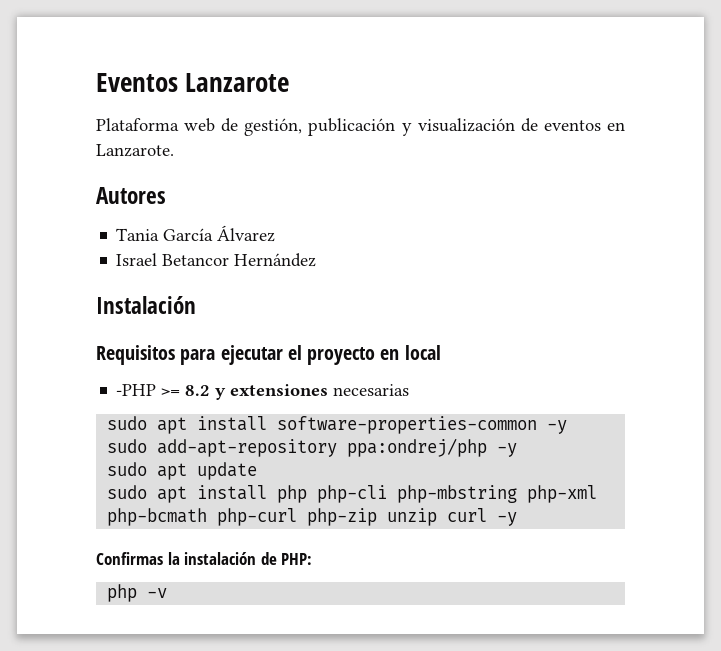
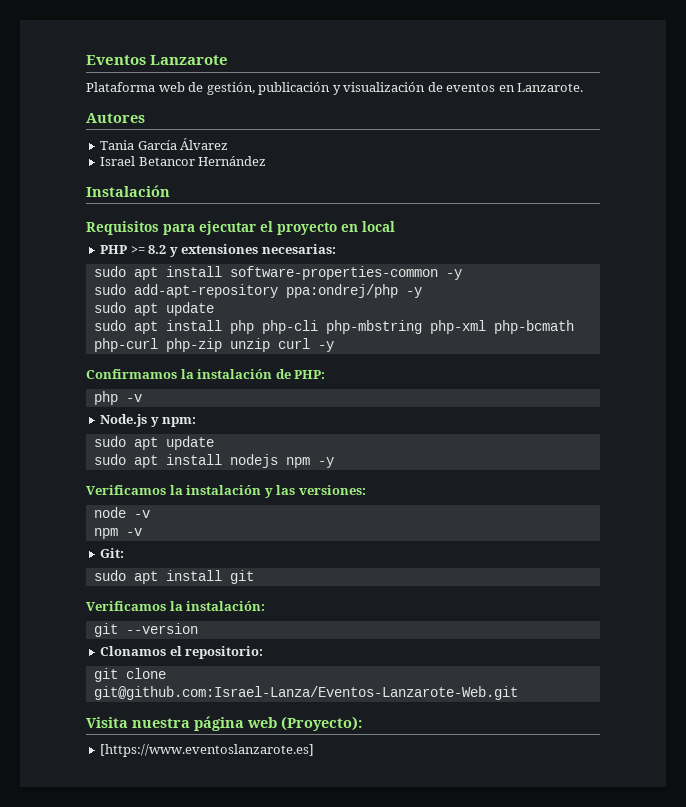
- -PHP >= 8.2 y extensiones necesarias
+ PHP >= 8.2 y extensiones necesarias:
- Confirmas la instalación de PHP:
+ Confirmamos la instalación de PHP:
+ Node.js y npm:
+ sudo apt update
+ sudo apt install nodejs npm -y
+ Verificamos la instalación y las versiones:
+ node -v
+ npm -v
+ Git:
+ sudo apt install git
+ Verificamos la instalación:
+ git --version
+ Clonamos el repositorio:
+ git clone git@github.com:Israel-Lanza/Eventos-Lanzarote-Web.git
+ Visita nuestra página web (Proyecto):
+ [https://www.eventoslanzarote.es]

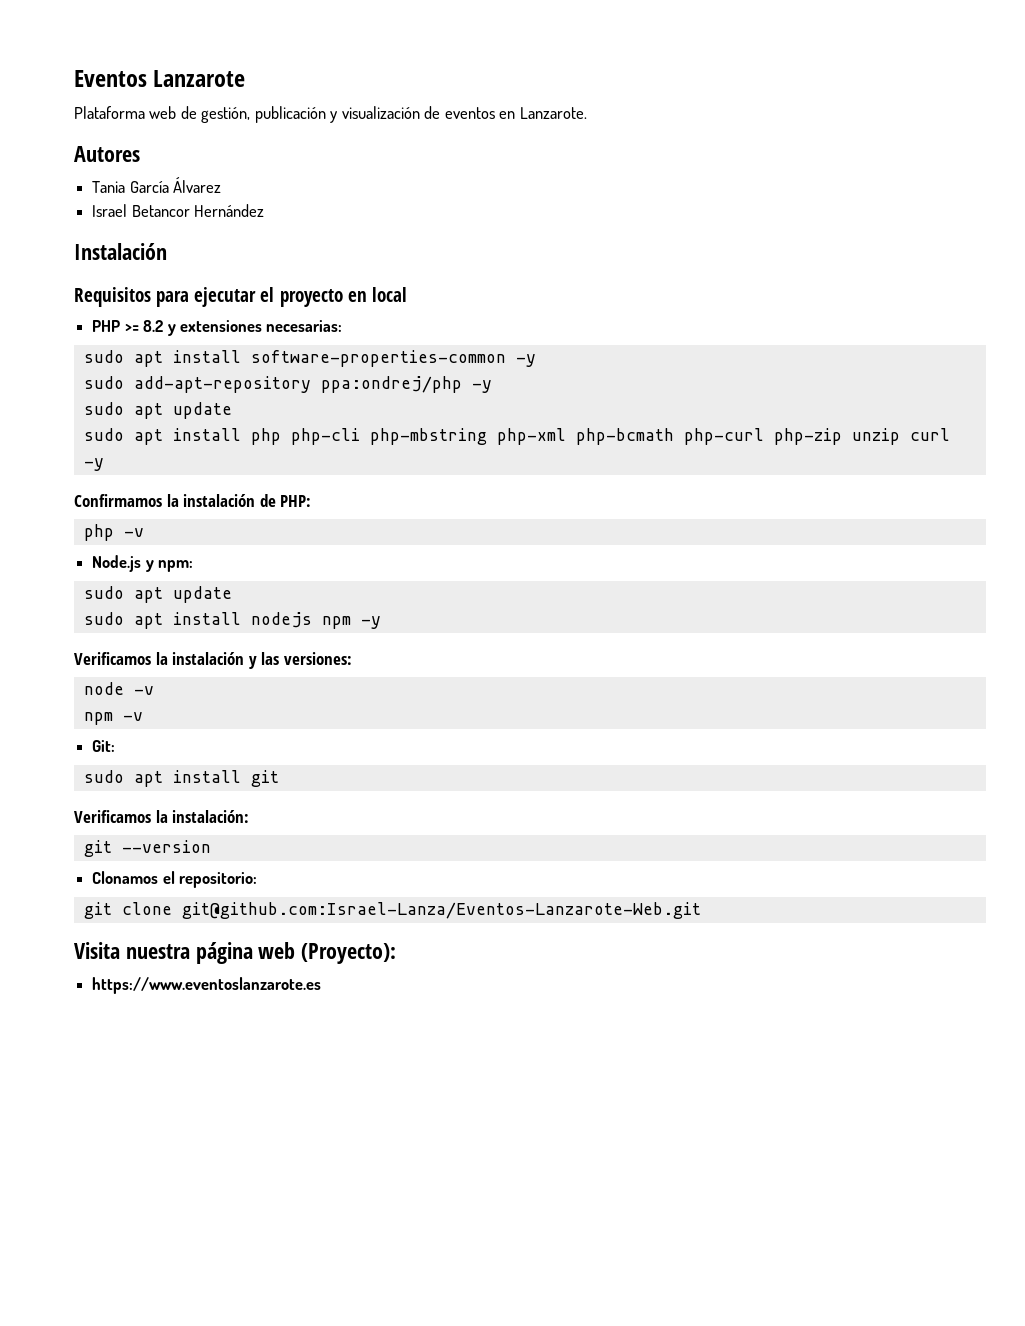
- [https://www.eventoslanzarote.es]
+ https://www.eventoslanzarote.es

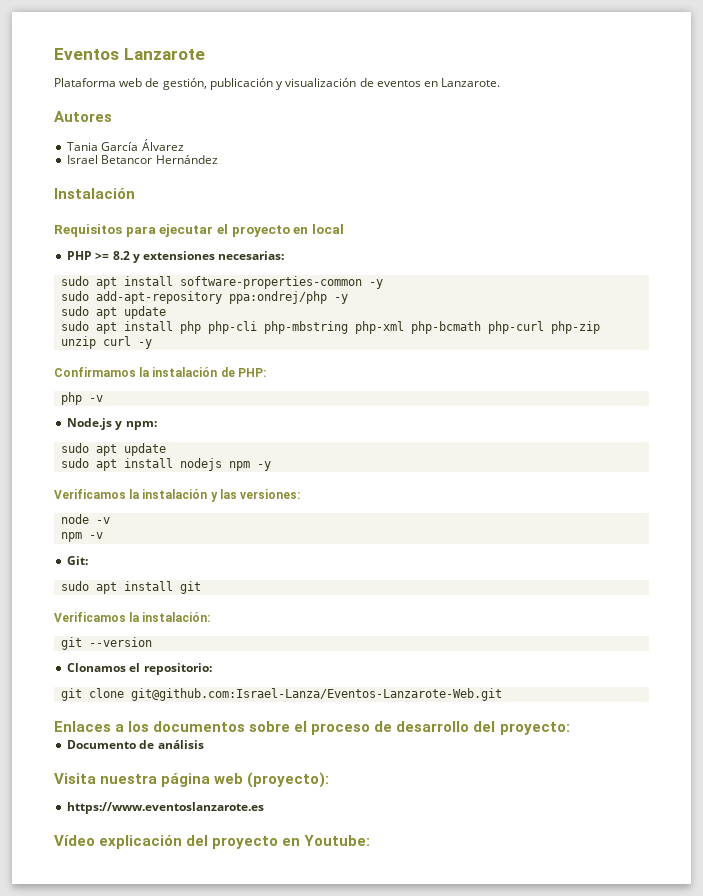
+ Enlaces a los documentos sobre el proceso de desarrollo del proyecto:
+ Documento de análisis
- Visita nuestra página web (Proyecto):
+ Visita nuestra página web (proyecto):
+ Vídeo explicación del proyecto en Youtube:

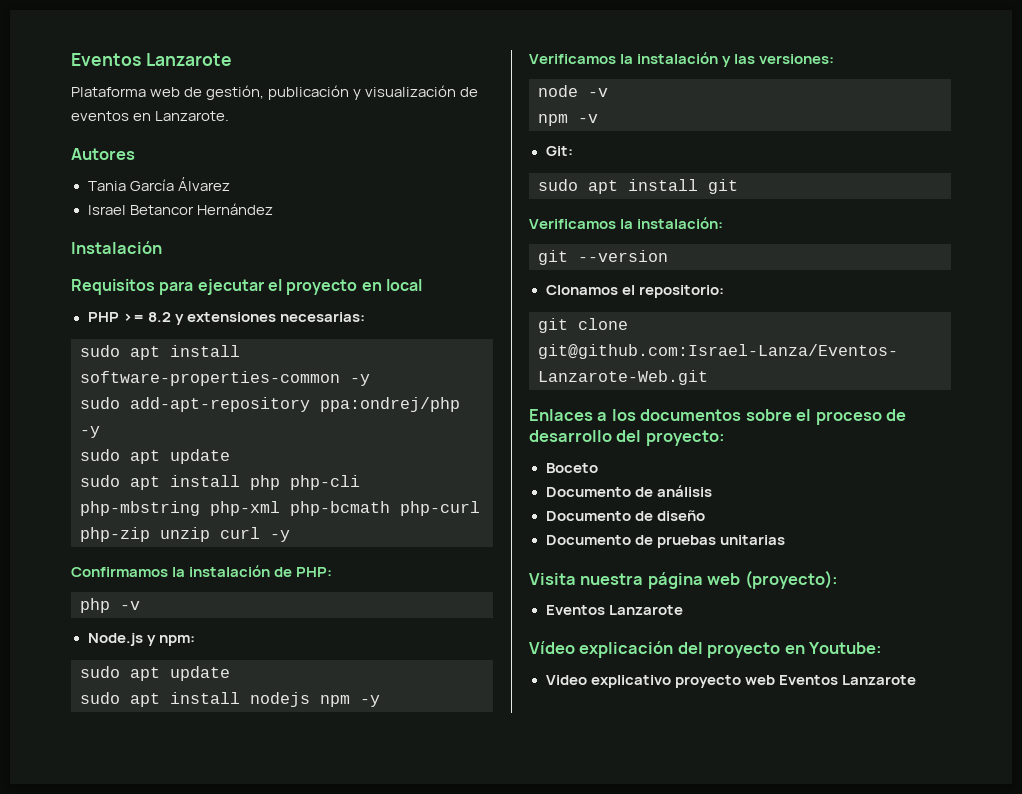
+ Boceto
+ Documento de diseño
+ Documento de pruebas unitarias
  Visita nuestra página web (proyecto):
- https://www.eventoslanzarote.es
+ Eventos Lanzarote
+ Video explicativo proyecto web Eventos Lanzarote

